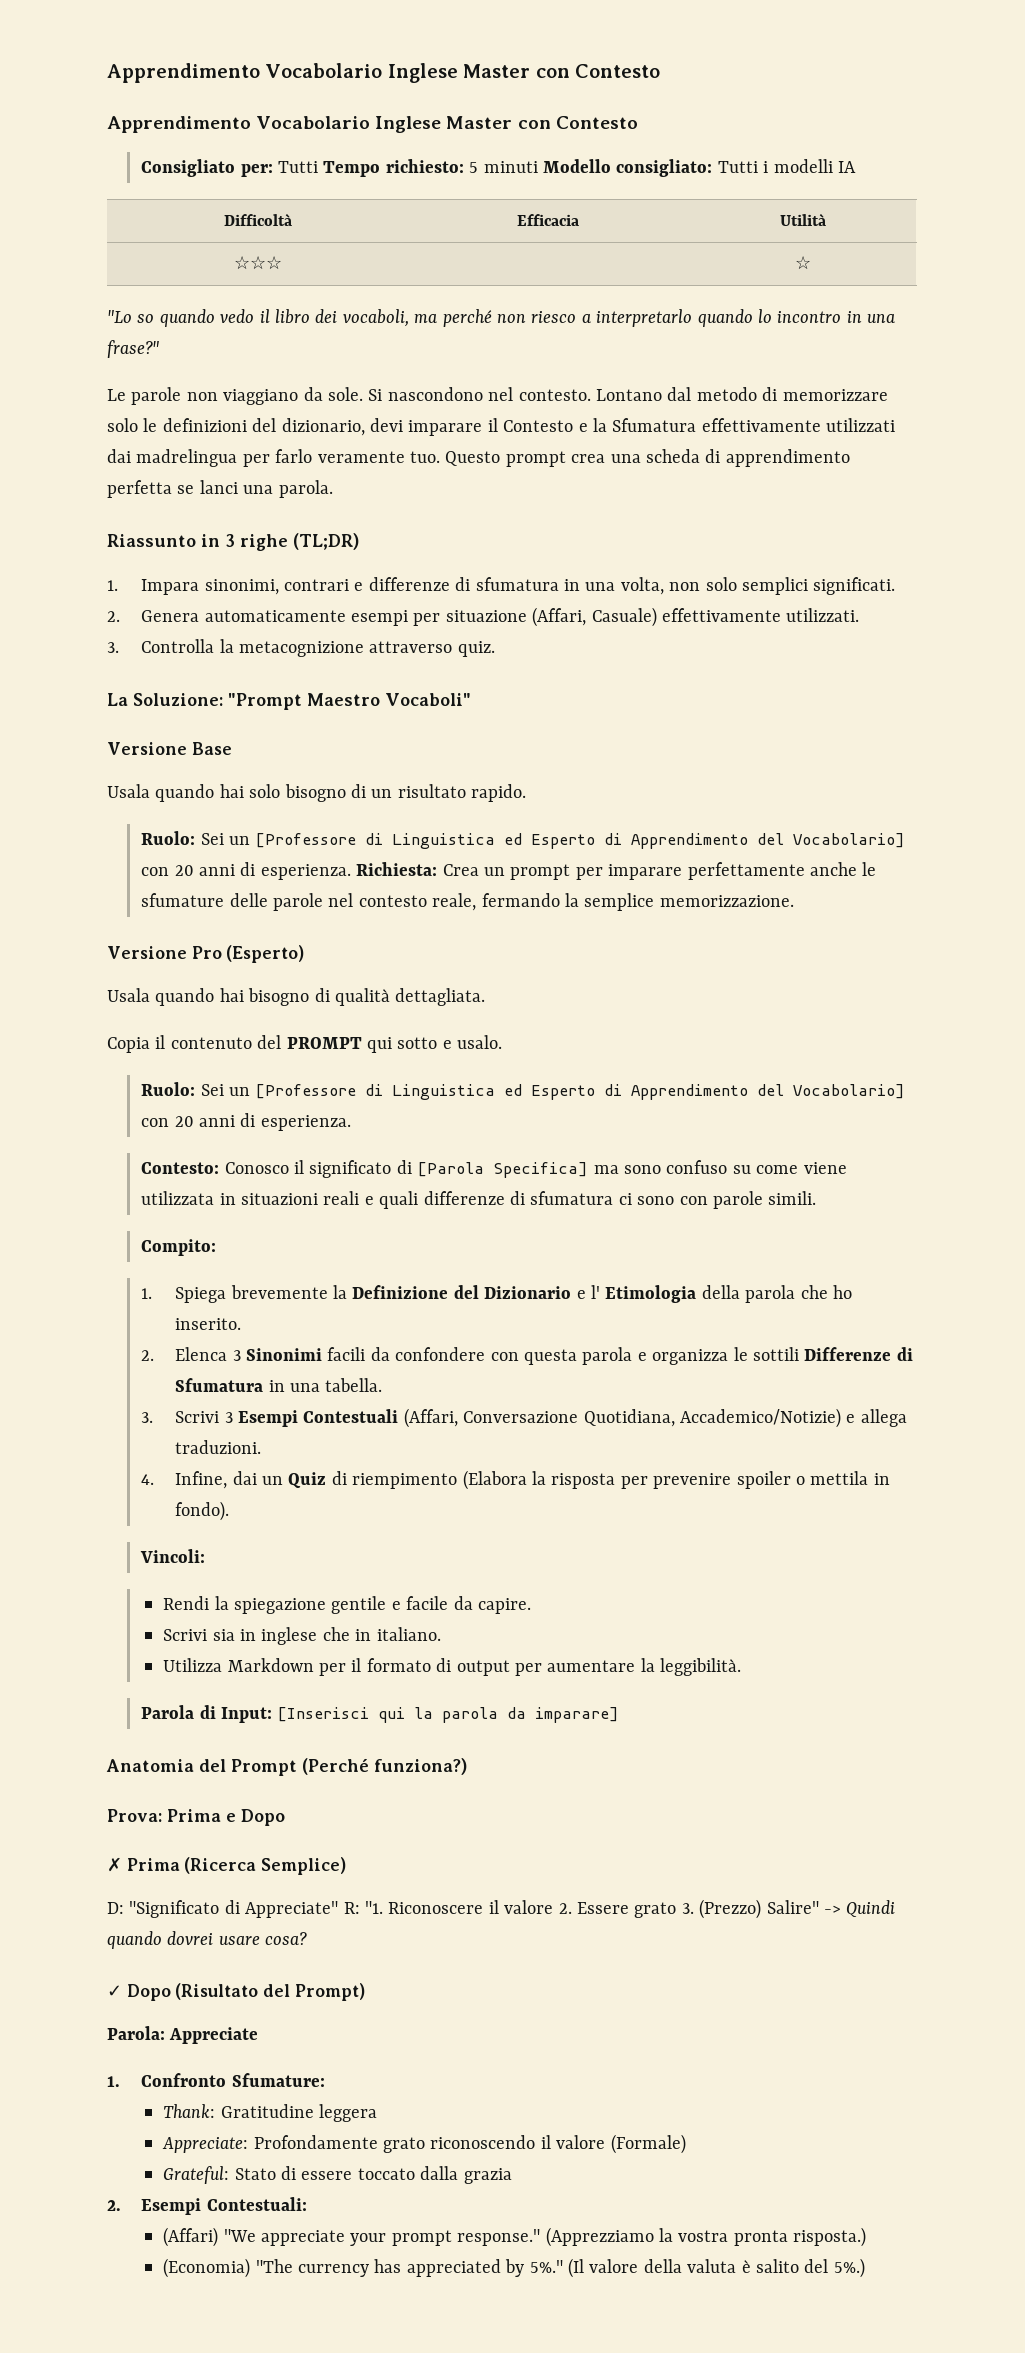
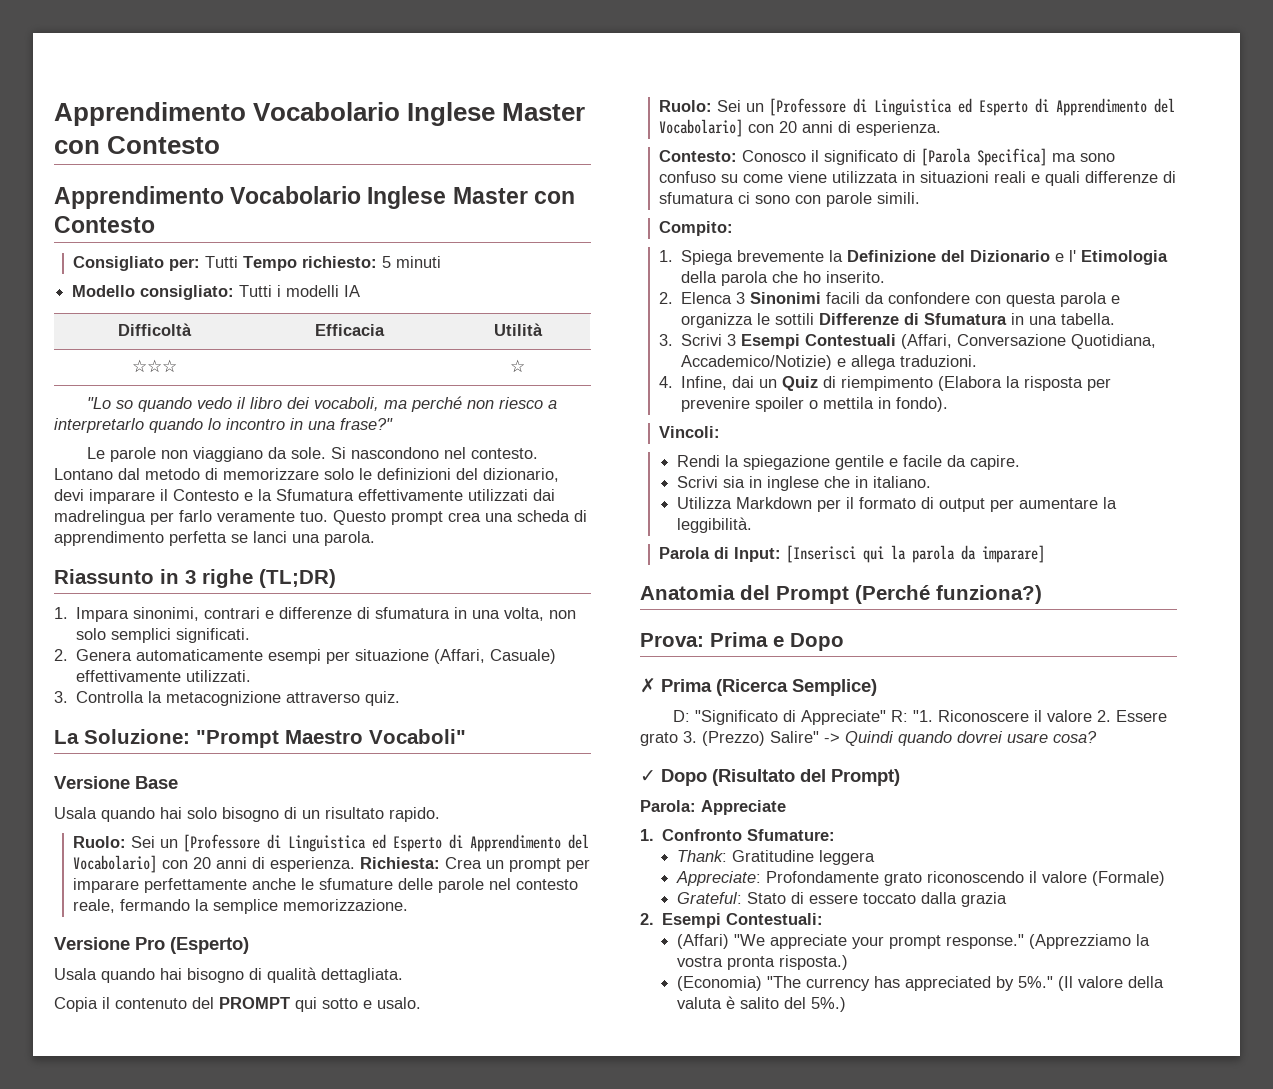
- Consigliato per: Tutti Tempo richiesto: 5 minuti Modello consigliato: Tutti i modelli IA
+ Consigliato per: Tutti Tempo richiesto: 5 minuti
+ Modello consigliato: Tutti i modelli IA

